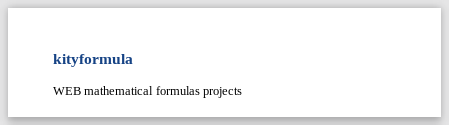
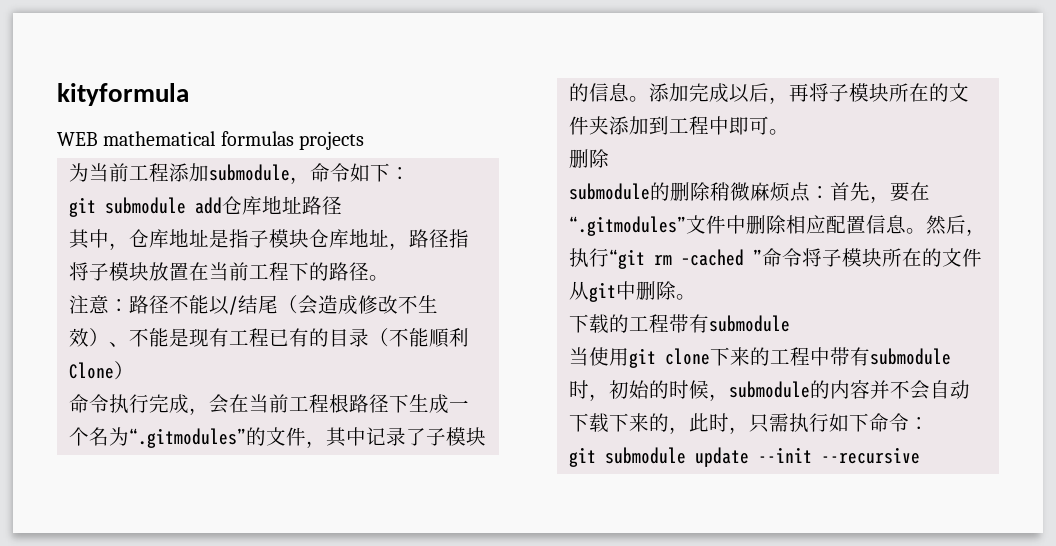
+ 为当前工程添加submodule，命令如下：
+ git submodule add仓库地址路径
+ 其中，仓库地址是指子模块仓库地址，路径指将子模块放置在当前工程下的路径。
+ 注意：路径不能以/结尾（会造成修改不生效）、不能是现有工程已有的目录（不能順利Clone）
+ 命令执行完成，会在当前工程根路径下生成一个名为“.gitmodules”的文件，其中记录了子模块的信息。添加完成以后，再将子模块所在的文件夹添加到工程中即可。
+ 删除
+ submodule的删除稍微麻烦点：首先，要在“.gitmodules”文件中删除相应配置信息。然后，执行“git rm –cached ”命令将子模块所在的文件从git中删除。
+ 下载的工程带有submodule
+ 当使用git clone下来的工程中带有submodule时，初始的时候，submodule的内容并不会自动下载下来的，此时，只需执行如下命令：
+ git submodule update --init --recursive

